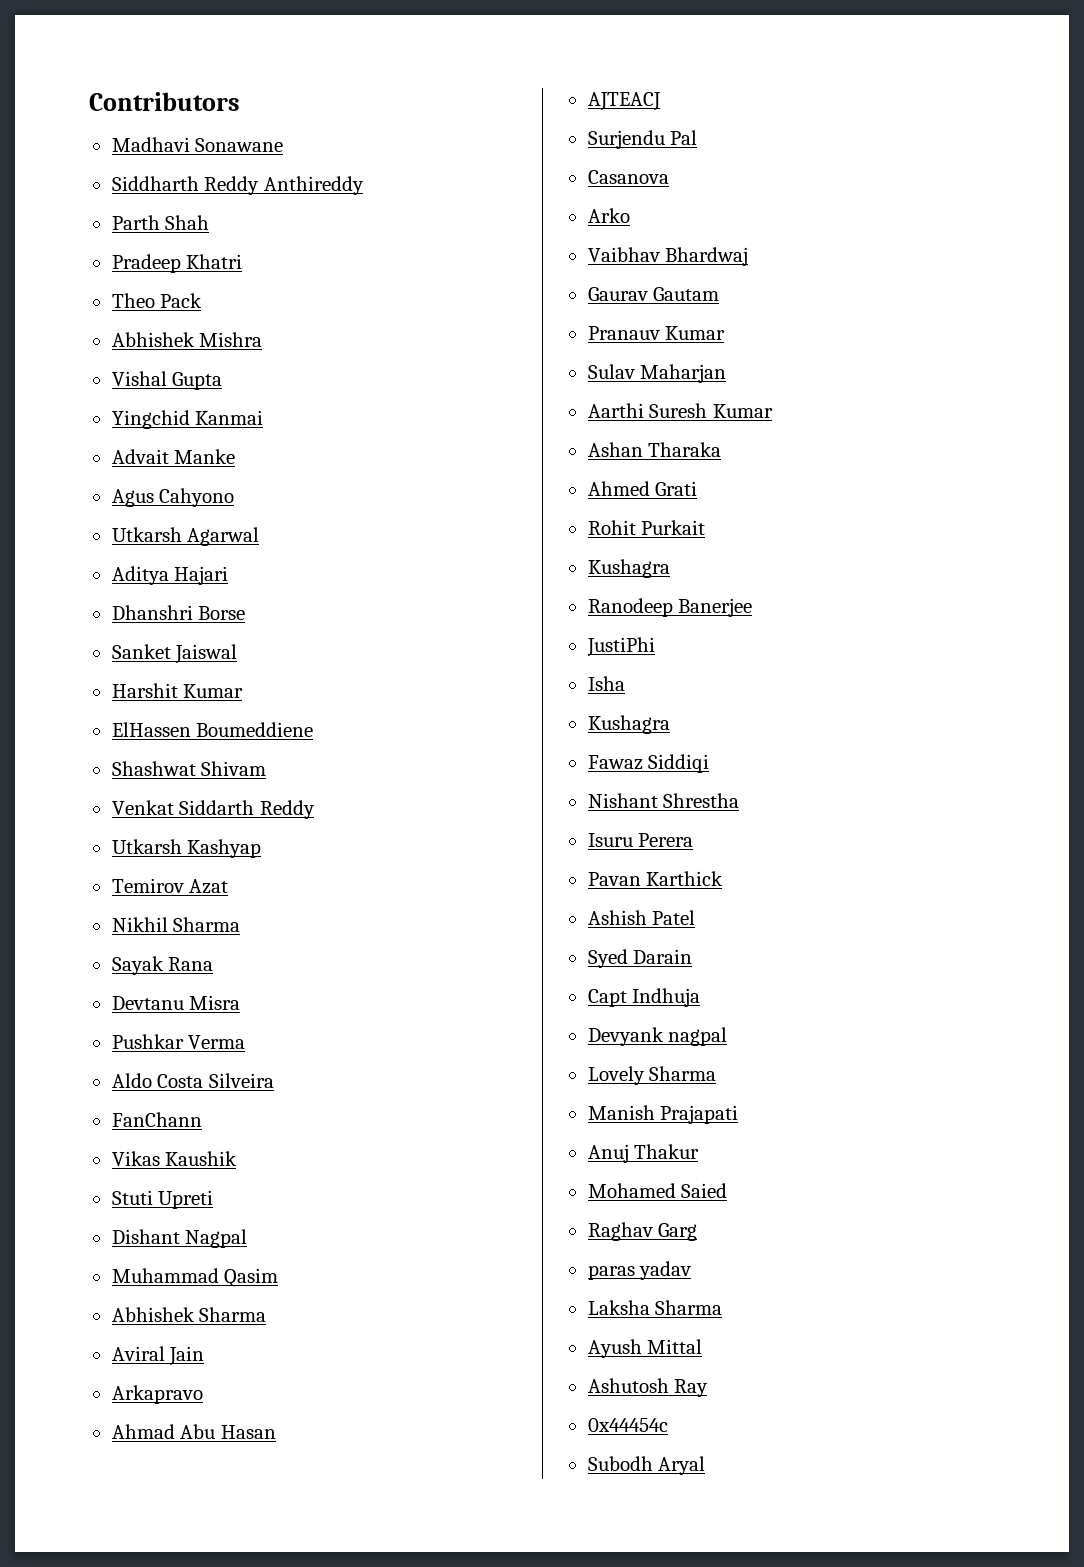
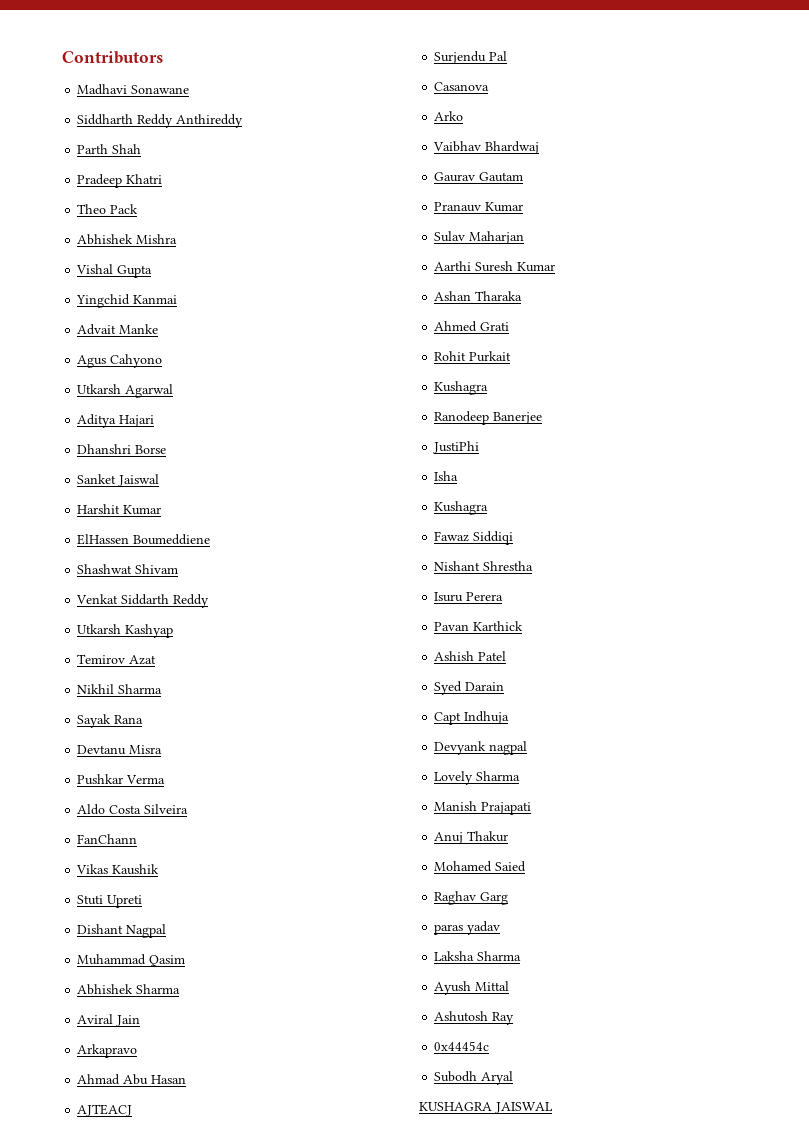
+ KUSHAGRA JAISWAL

